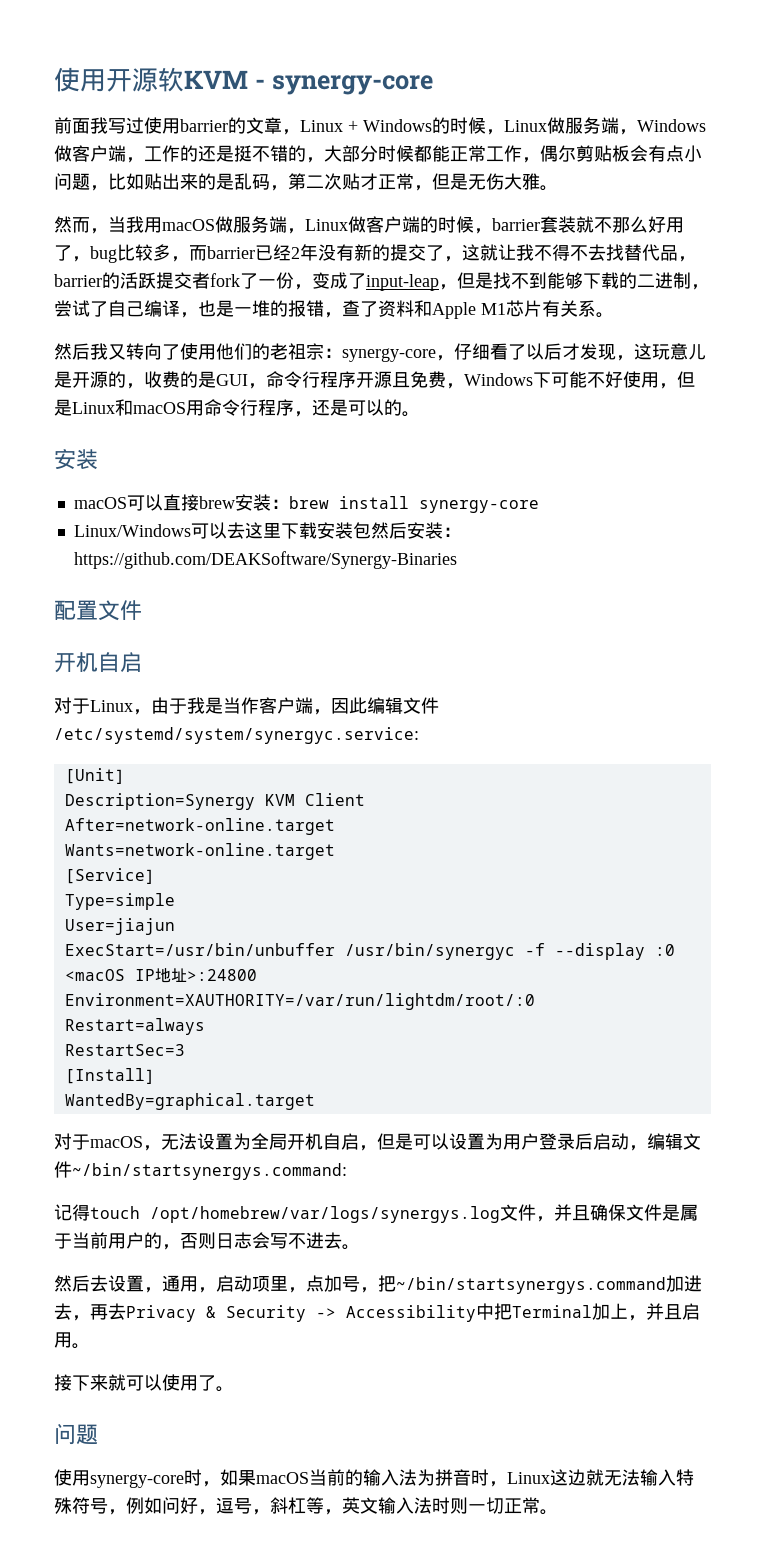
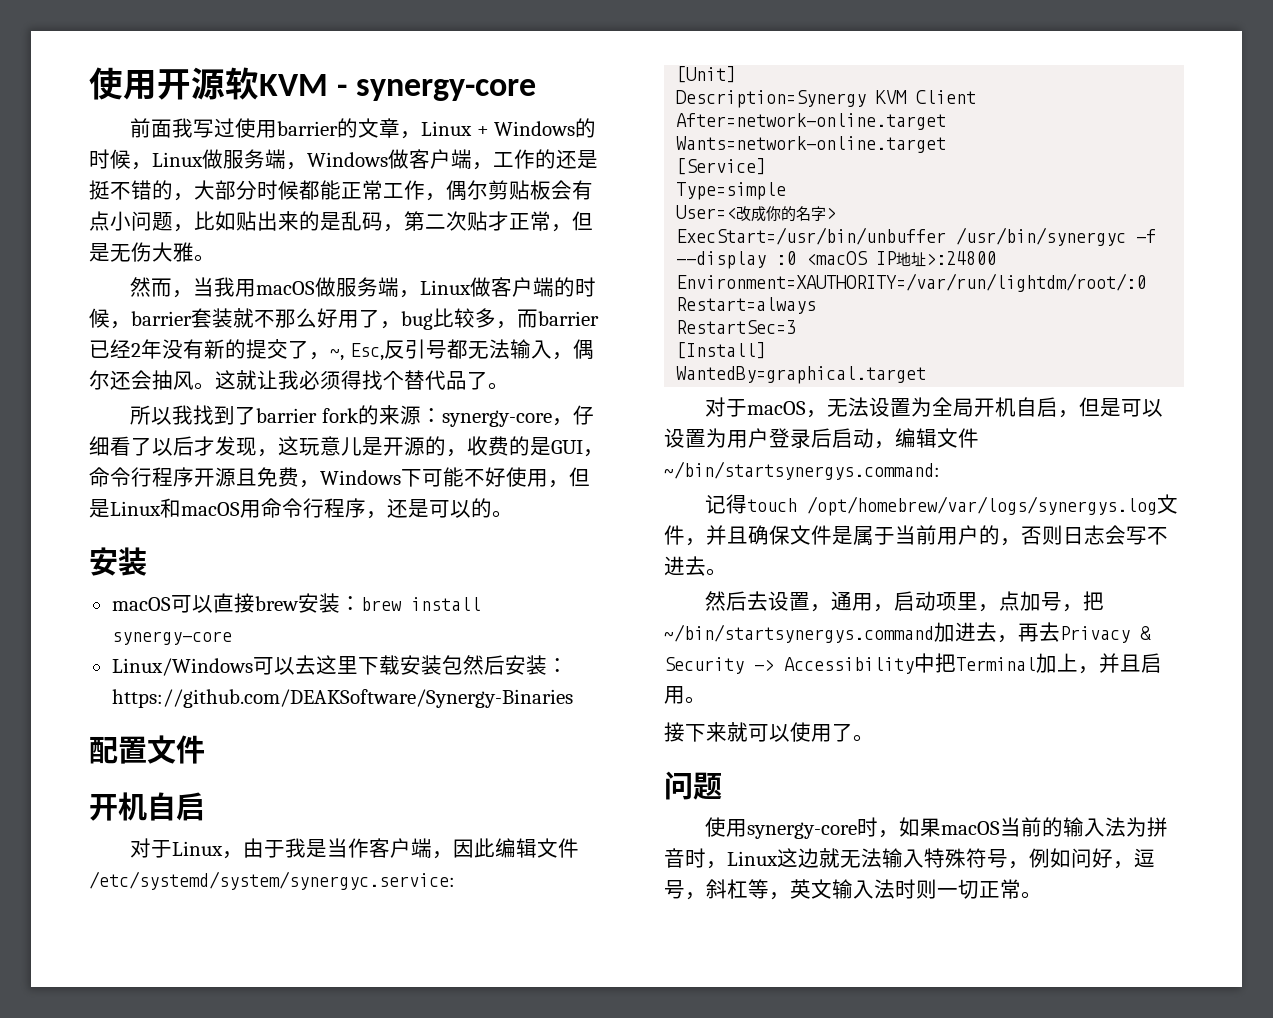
- 然而，当我用macOS做服务端，Linux做客户端的时候，barrier套装就不那么好用了，bug比较多，而barrier已经2年没有新的提交了，这就让我不得不去找替代品，barrier的活跃提交者fork了一份，变成了input-leap，但是找不到能够下载的二进制，尝试了自己编译，也是一堆的报错，查了资料和Apple M1芯片有关系。
- 然后我又转向了使用他们的老祖宗：
+ 然而，当我用macOS做服务端，Linux做客户端的时候，barrier套装就不那么好用了，bug比较多，而barrier已经2年没有新的提交了，~, Esc,反引号都无法输入，偶尔还会抽风。这就让我必须得找个替代品了。
+ 所以我找到了barrier fork的来源：
- User=jiajun
+ User=<改成你的名字>

